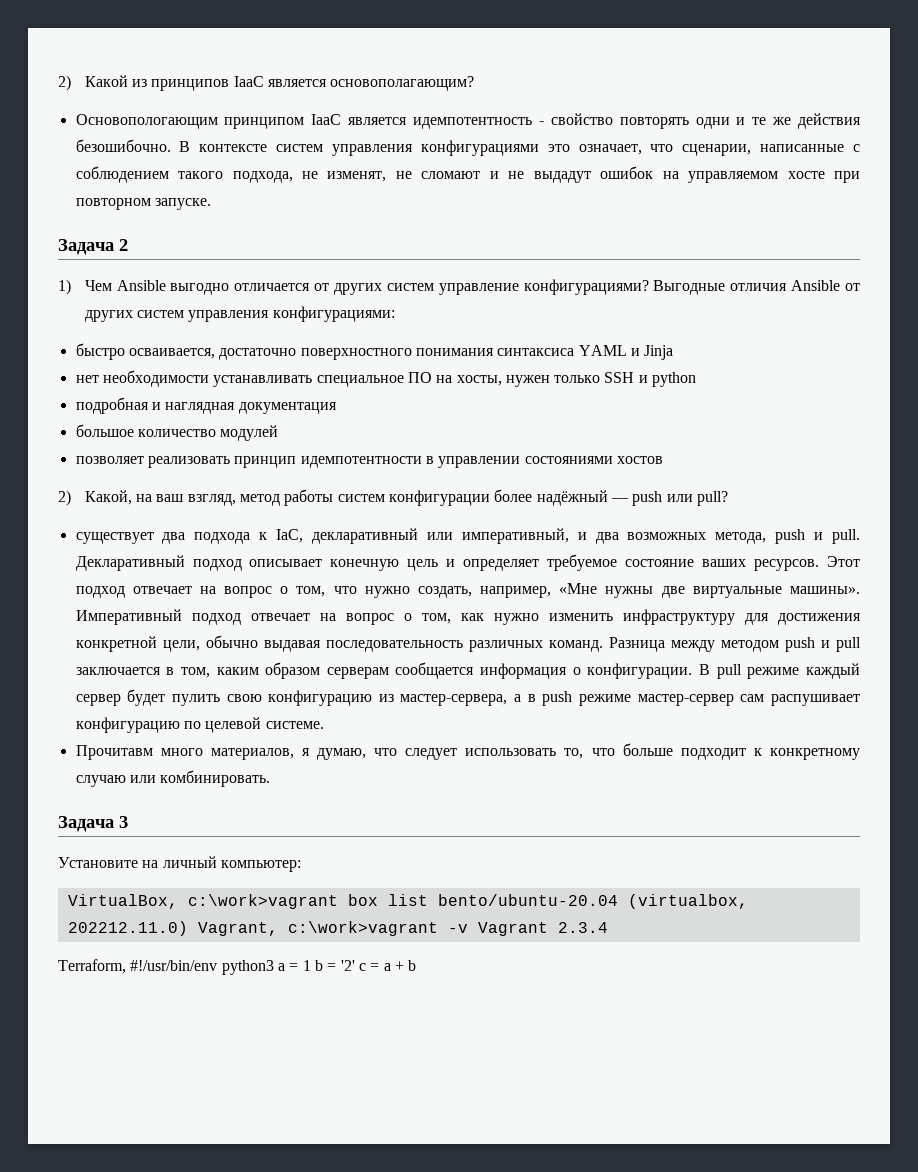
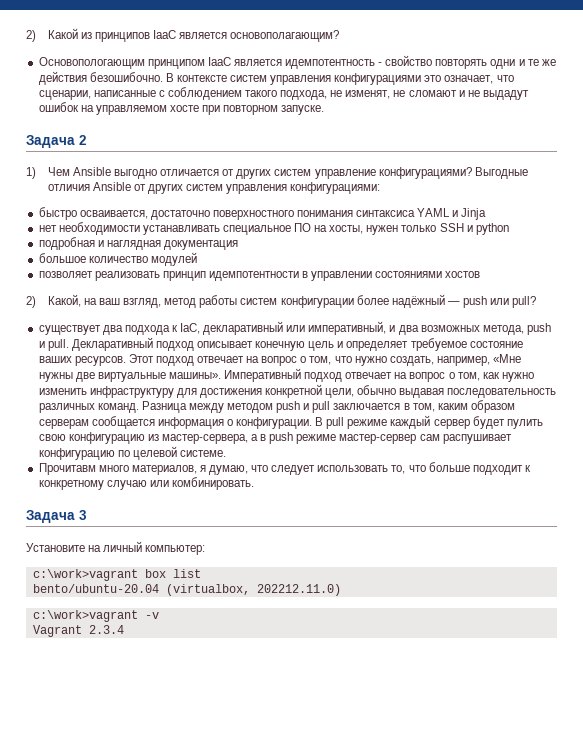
- VirtualBox, c:\work>vagrant box list bento/ubuntu-20.04 (virtualbox, 202212.11.0) Vagrant, c:\work>vagrant -v Vagrant 2.3.4
+ c:\work>vagrant box list
+ bento/ubuntu-20.04 (virtualbox, 202212.11.0)
+ c:\work>vagrant -v
+ Vagrant 2.3.4
- Terraform, #!/usr/bin/env python3 a = 1 b = '2' c = a + b

